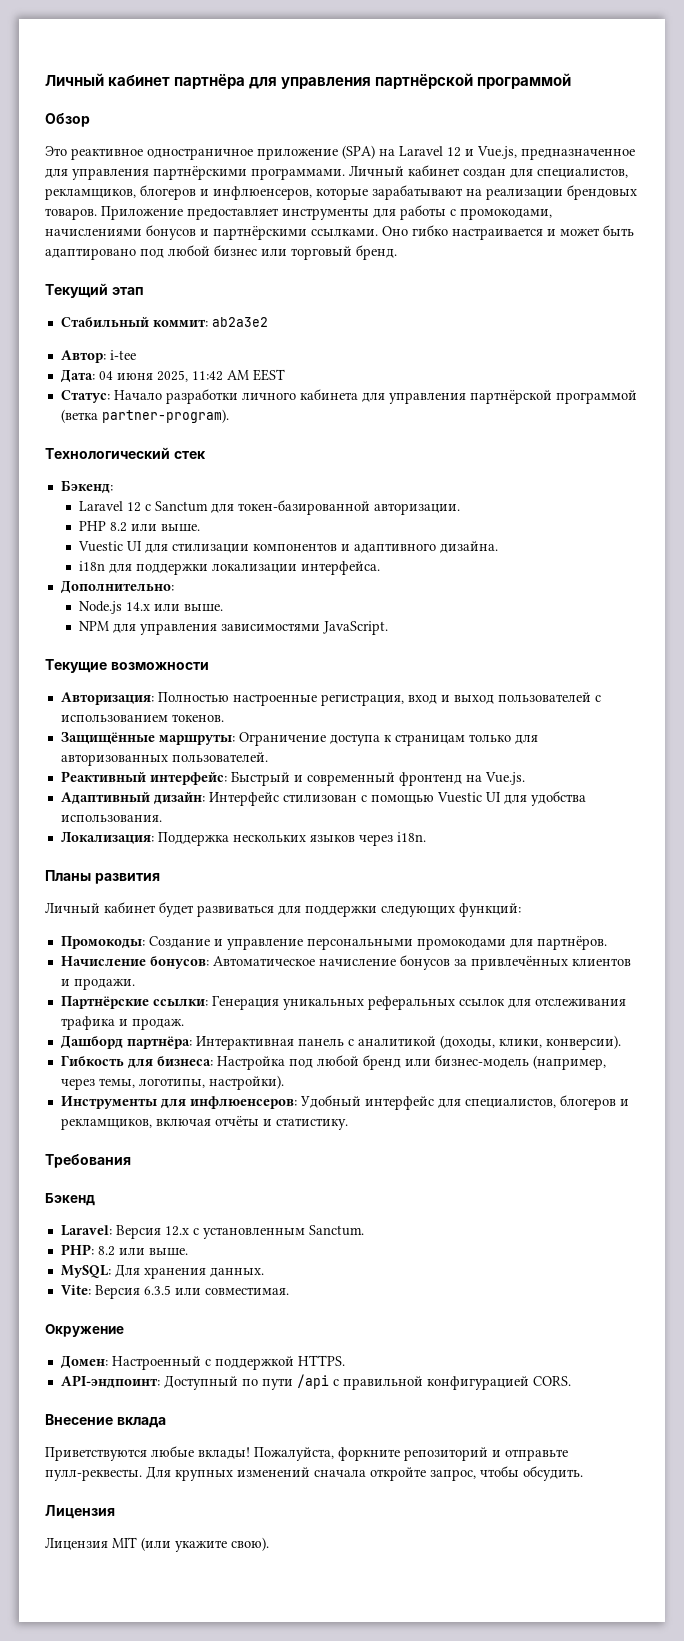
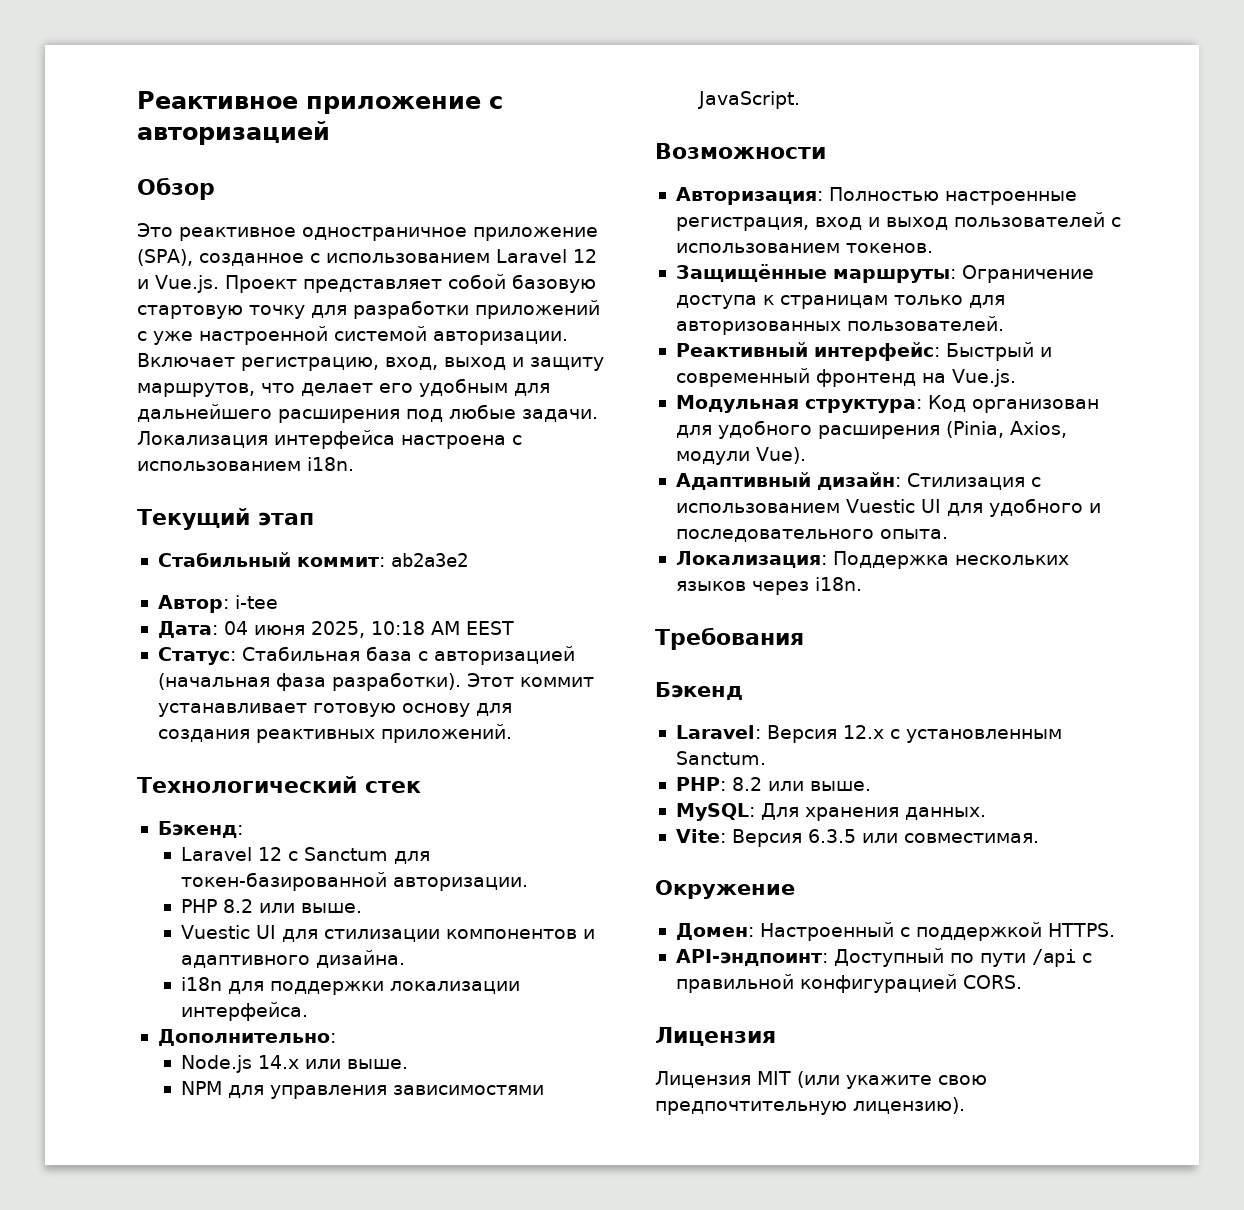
- Личный кабинет партнёра для управления партнёрской программой
+ Реактивное приложение с авторизацией
- Это реактивное одностраничное приложение (SPA) на Laravel 12 и Vue.js, предназначенное для управления партнёрскими программами. Личный кабинет создан для специалистов, рекламщиков, блогеров и инфлюенсеров, которые зарабатывают на реализации брендовых товаров. Приложение предоставляет инструменты для работы с промокодами, начислениями бонусов и партнёрскими ссылками. Оно гибко настраивается и может быть адаптировано под любой бизнес или торговый бренд.
+ Это реактивное одностраничное приложение (SPA), созданное с использованием Laravel 12 и Vue.js. Проект представляет собой базовую стартовую точку для разработки приложений с уже настроенной системой авторизации. Включает регистрацию, вход, выход и защиту маршрутов, что делает его удобным для дальнейшего расширения под любые задачи. Локализация интерфейса настроена с использованием i18n.
- Дата: 04 июня 2025, 11:42 AM EEST
+ Дата: 04 июня 2025, 10:18 AM EEST
- Статус: Начало разработки личного кабинета для управления партнёрской программой (ветка partner-program).
+ Статус: Стабильная база с авторизацией (начальная фаза разработки). Этот коммит устанавливает готовую основу для создания реактивных приложений.
- Текущие возможности
+ Возможности
- Адаптивный дизайн: Интерфейс стилизован с помощью Vuestic UI для удобства использования.
+ Модульная структура: Код организован для удобного расширения (Pinia, Axios, модули Vue).
+ Адаптивный дизайн: Стилизация с использованием Vuestic UI для удобного и последовательного опыта.
- Планы развития
- Личный кабинет будет развиваться для поддержки следующих функций:
- Промокоды: Создание и управление персональными промокодами для партнёров.
- Начисление бонусов: Автоматическое начисление бонусов за привлечённых клиентов и продажи.
- Партнёрские ссылки: Генерация уникальных реферальных ссылок для отслеживания трафика и продаж.
- Дашборд партнёра: Интерактивная панель с аналитикой (доходы, клики, конверсии).
- Гибкость для бизнеса: Настройка под любой бренд или бизнес-модель (например, через темы, логотипы, настройки).
- Инструменты для инфлюенсеров: Удобный интерфейс для специалистов, блогеров и рекламщиков, включая отчёты и статистику.
- Внесение вклада
- Приветствуются любые вклады! Пожалуйста, форкните репозиторий и отправьте пулл-реквесты. Для крупных изменений сначала откройте запрос, чтобы обсудить.
- Лицензия MIT (или укажите свою).
+ Лицензия MIT (или укажите свою предпочтительную лицензию).

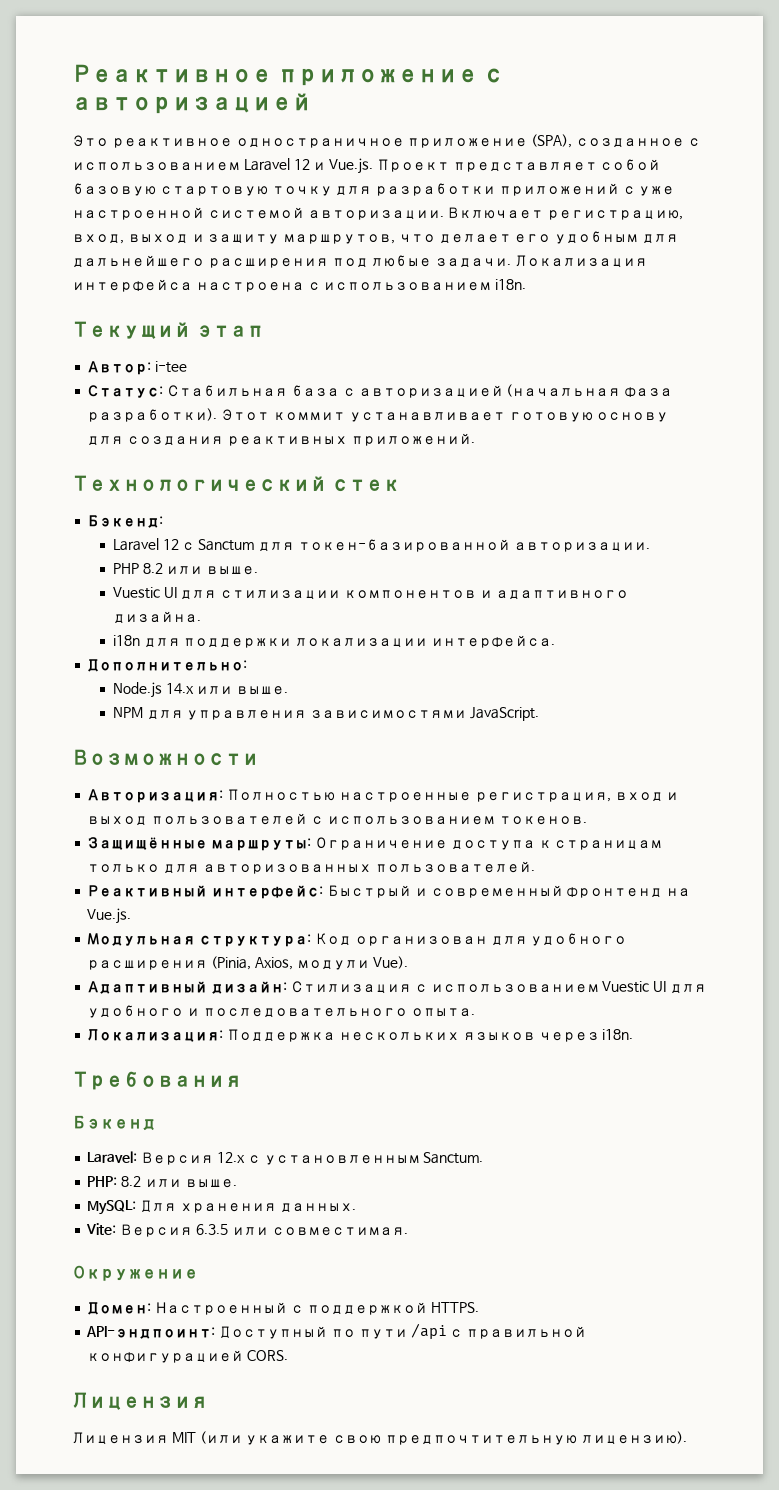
- Обзор
- Стабильный коммит: ab2a3e2
- Дата: 04 июня 2025, 10:18 AM EEST

